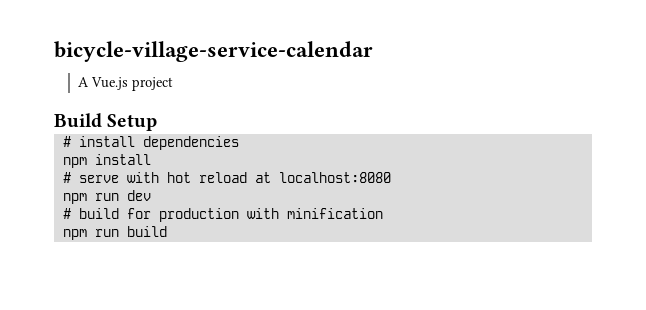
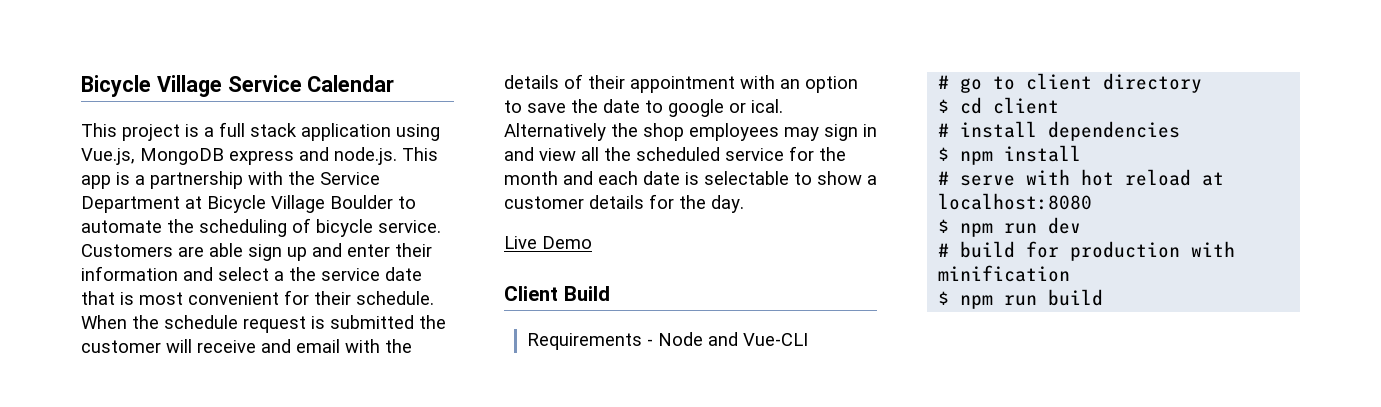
- bicycle-village-service-calendar
- A Vue.js project
- Build Setup
+ Bicycle Village Service Calendar
+ This project is a full stack application using Vue.js, MongoDB express and node.js. This app is a partnership with the Service Department at Bicycle Village Boulder to automate the scheduling of bicycle service. Customers are able sign up and enter their information and select a the service date that is most convenient for their schedule. When the schedule request is submitted the customer will receive and email with the details of their appointment with an option to save the date to google or ical. Alternatively the shop employees may sign in and view all the scheduled service for the month and each date is selectable to show a customer details for the day.
+ Live Demo
+ Client Build
+ Requirements - Node and Vue-CLI
+ # go to client directory
+ $ cd client
- npm install
+ $ npm install
- npm run dev
+ $ npm run dev
- npm run build
+ $ npm run build

